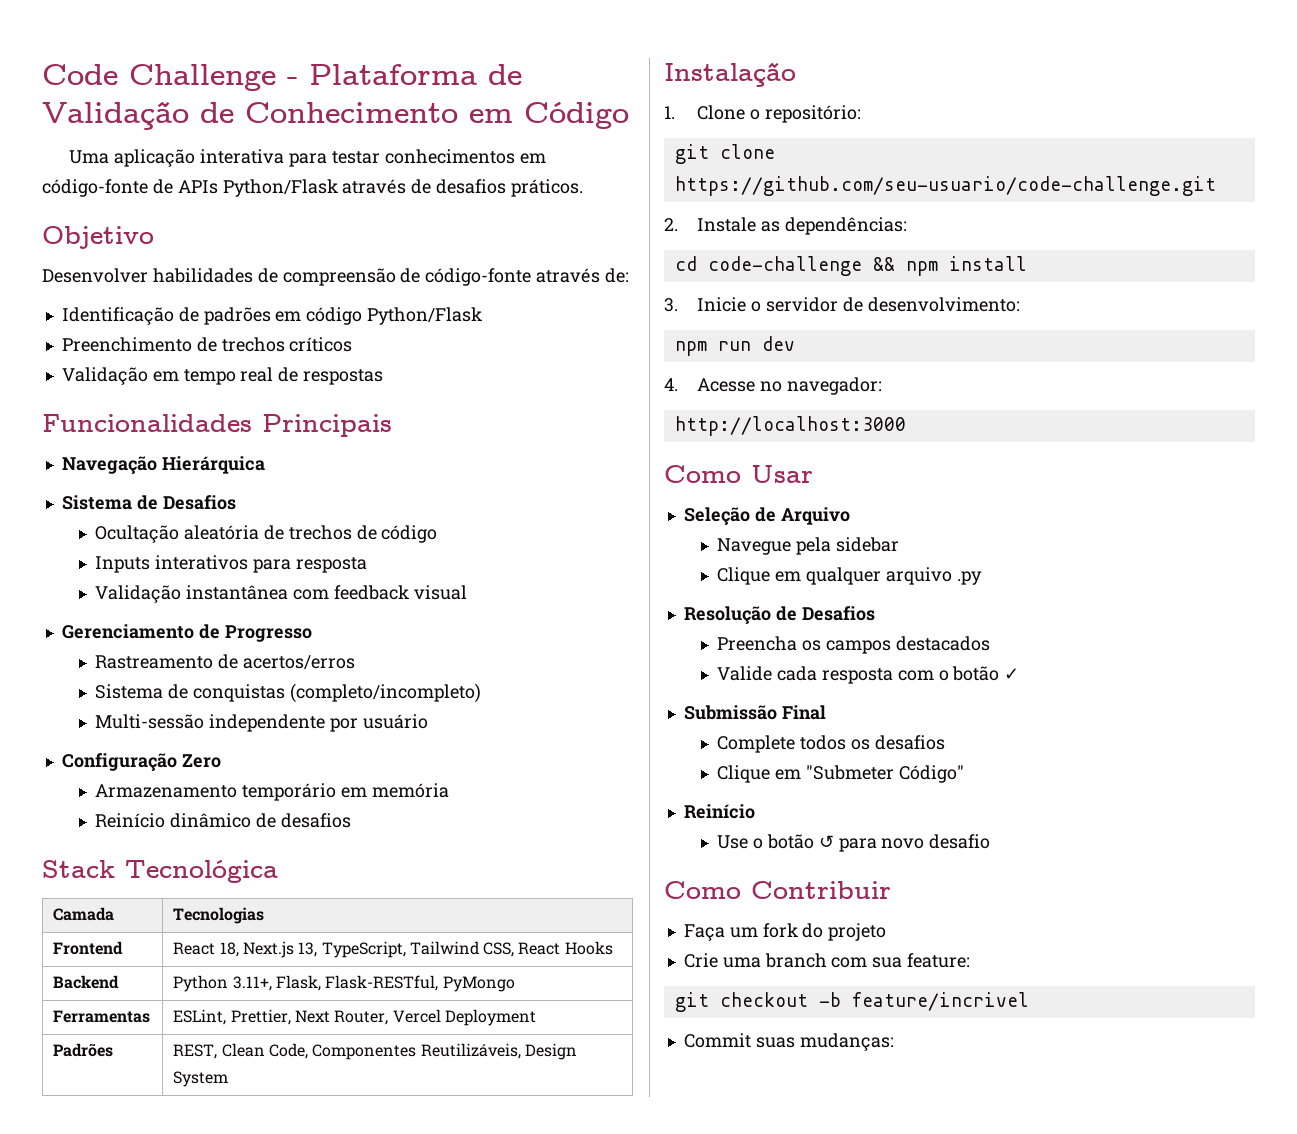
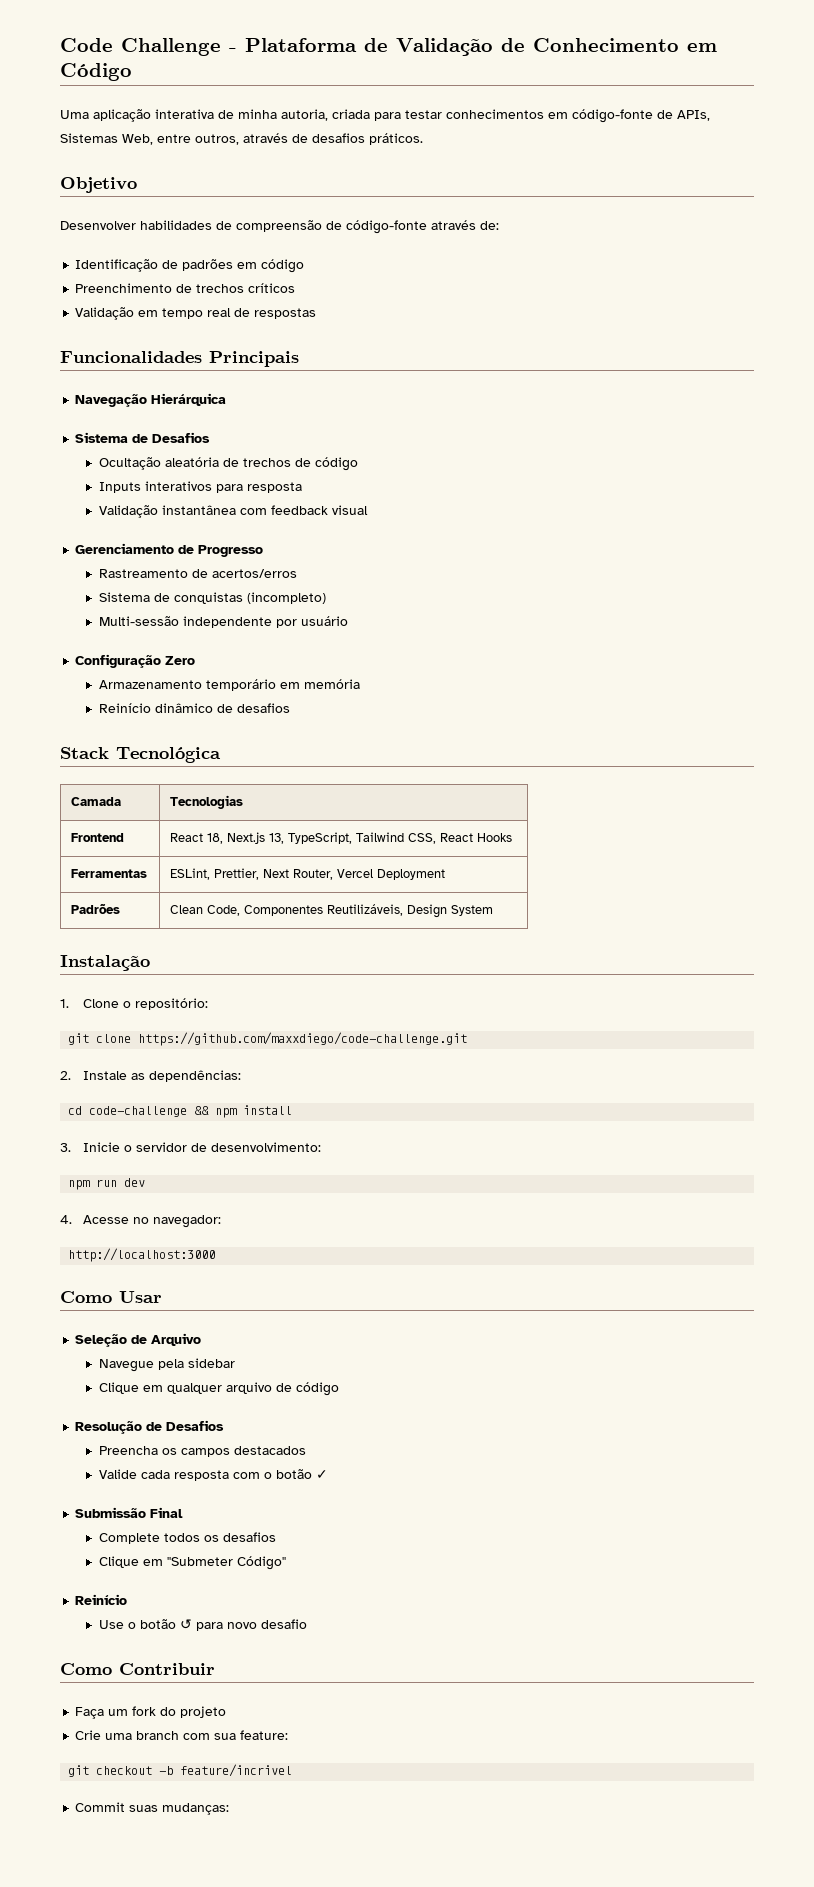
- Uma aplicação interativa para testar conhecimentos em código-fonte de APIs Python/Flask através de desafios práticos.
+ Uma aplicação interativa de minha autoria, criada para testar conhecimentos em código-fonte de APIs, Sistemas Web, entre outros, através de desafios práticos.
- Identificação de padrões em código Python/Flask
+ Identificação de padrões em código
- Sistema de conquistas (completo/incompleto)
+ Sistema de conquistas (incompleto)
- Backend | Python 3.11+, Flask, Flask-RESTful, PyMongo
- Padrões | REST, Clean Code, Componentes Reutilizáveis, Design System
+ Padrões | Clean Code, Componentes Reutilizáveis, Design System
- git clone https://github.com/seu-usuario/code-challenge.git
+ git clone https://github.com/maxxdiego/code-challenge.git
- Clique em qualquer arquivo .py
+ Clique em qualquer arquivo de código

